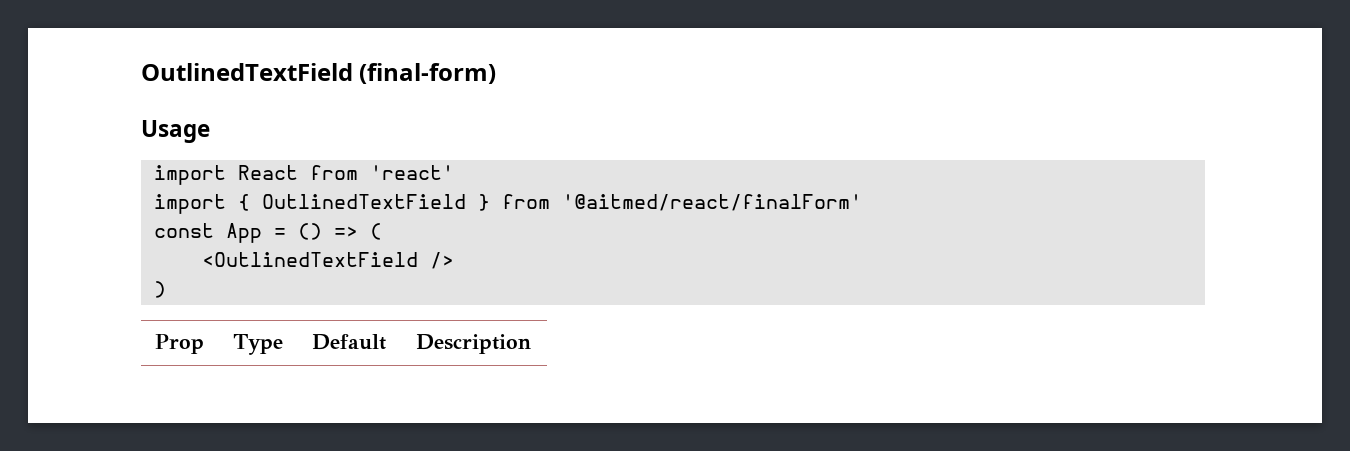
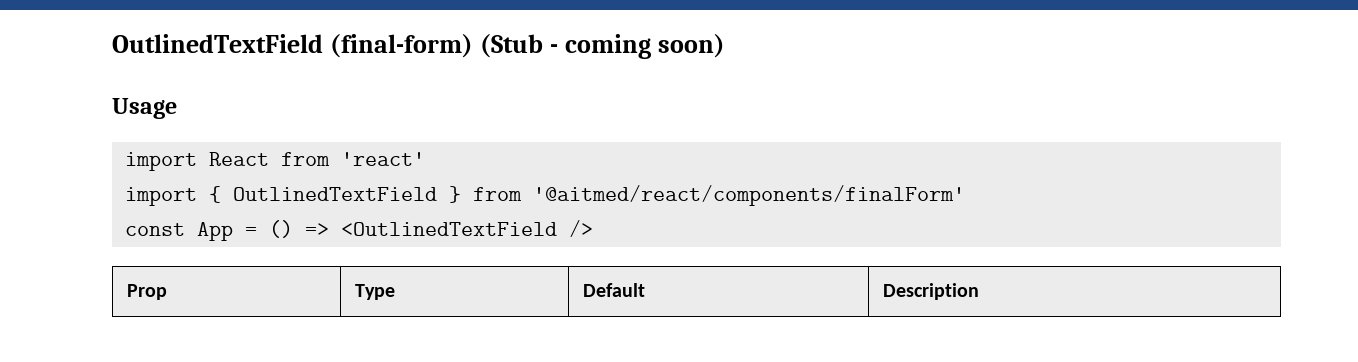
- OutlinedTextField (final-form)
+ OutlinedTextField (final-form) (Stub - coming soon)
- import { OutlinedTextField } from '@aitmed/react/finalForm'
+ import { OutlinedTextField } from '@aitmed/react/components/finalForm'
- const App = () => (
- <OutlinedTextField />
+ const App = () => <OutlinedTextField />
- )

